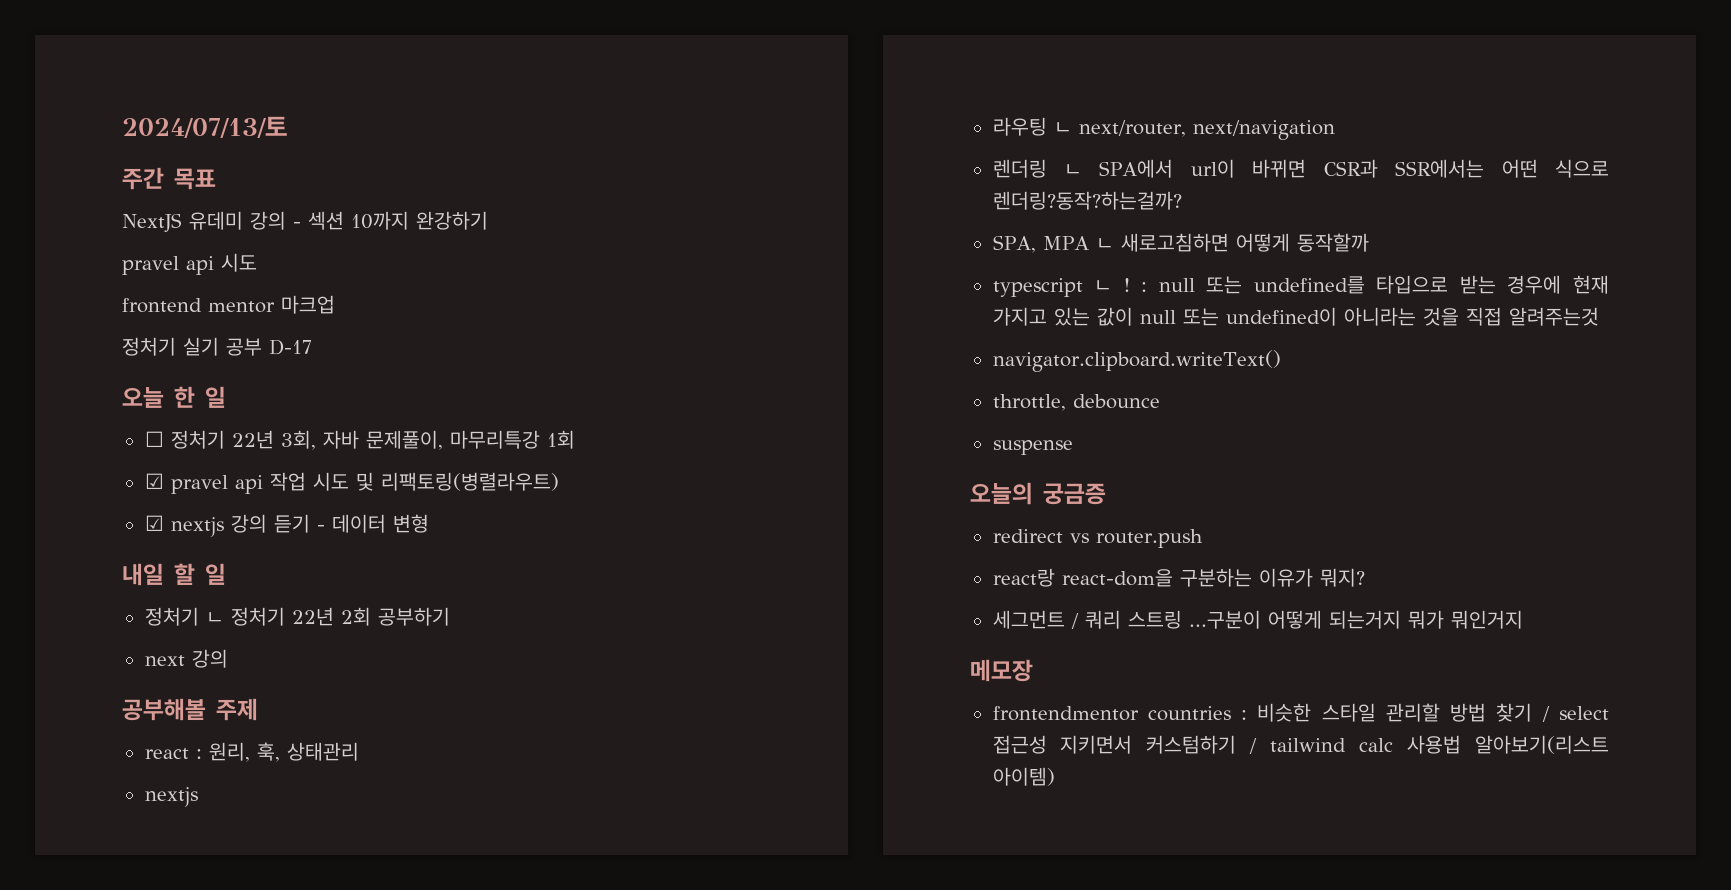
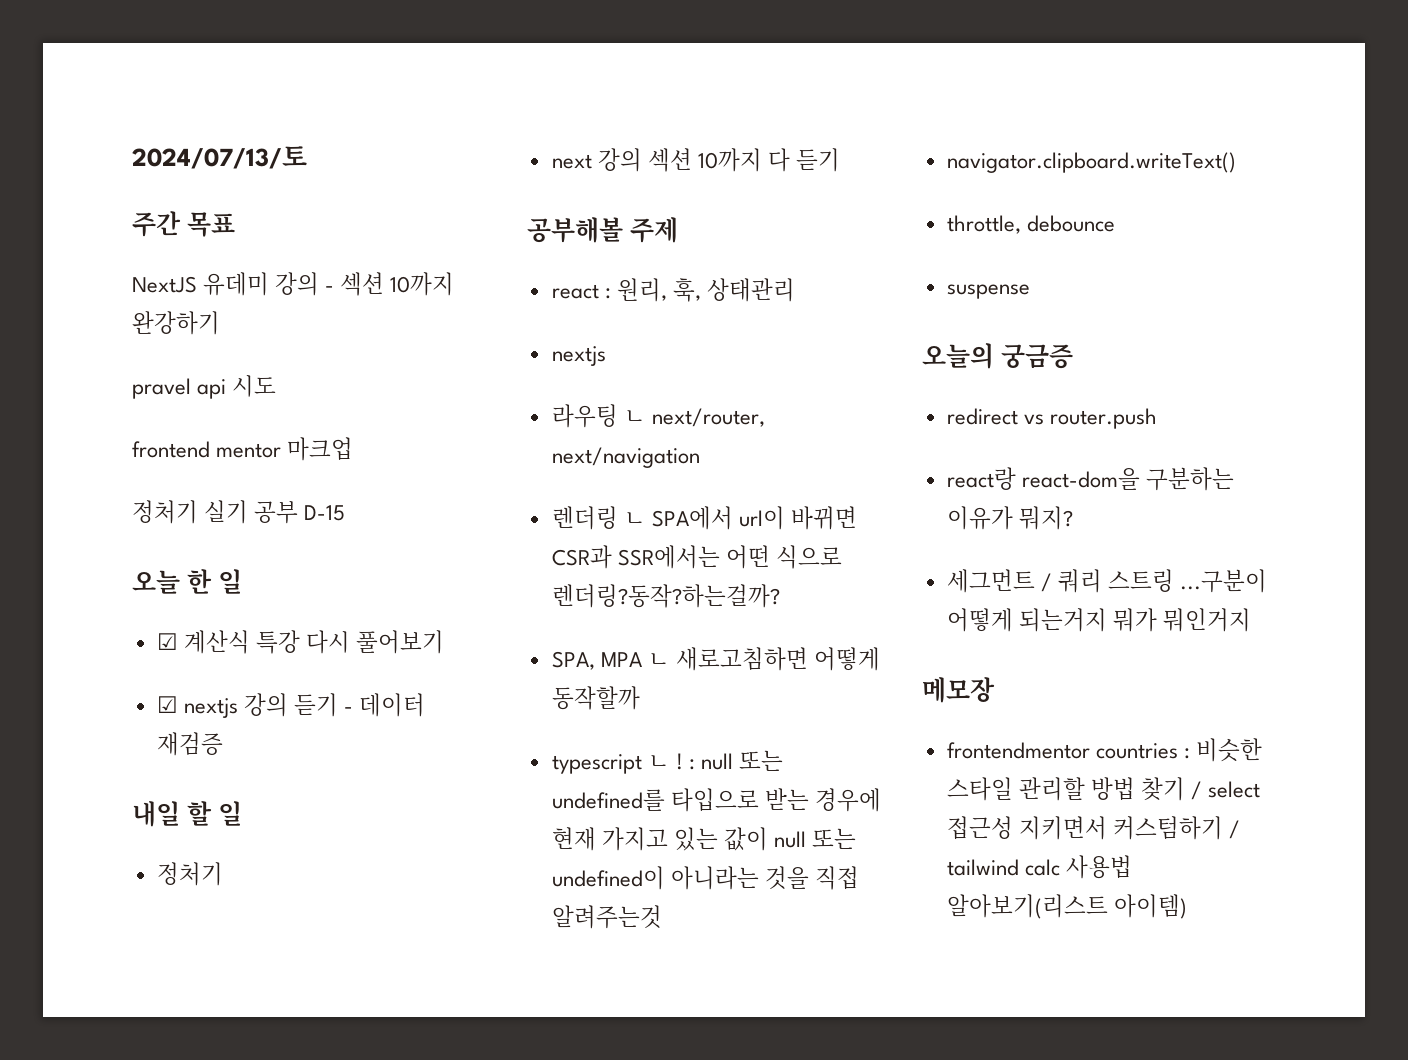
- 정처기 실기 공부 D-17
+ 정처기 실기 공부 D-15
- ☐ 정처기 22년 3회, 자바 문제풀이, 마무리특강 1회
- ☑ pravel api 작업 시도 및 리팩토링(병렬라우트)
+ ☑ 계산식 특강 다시 풀어보기
- ☑ nextjs 강의 듣기 - 데이터 변형
+ ☑ nextjs 강의 듣기 - 데이터 재검증
  내일 할 일
- 정처기 ㄴ 정처기 22년 2회 공부하기
- next 강의
+ 정처기
+ next 강의 섹션 10까지 다 듣기

